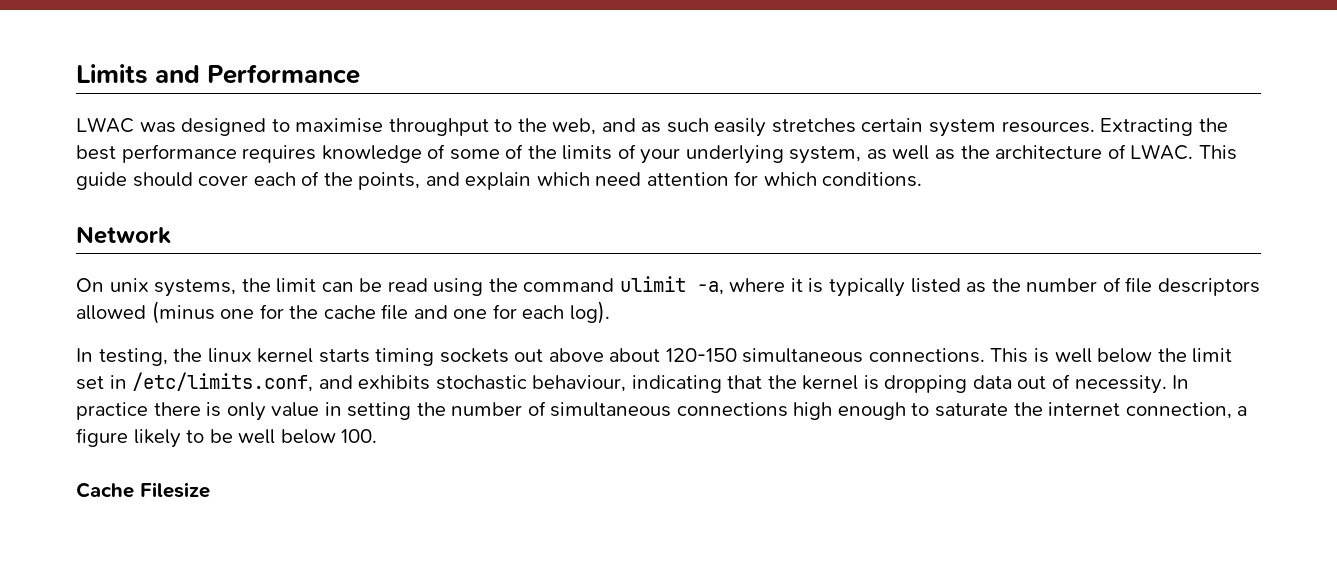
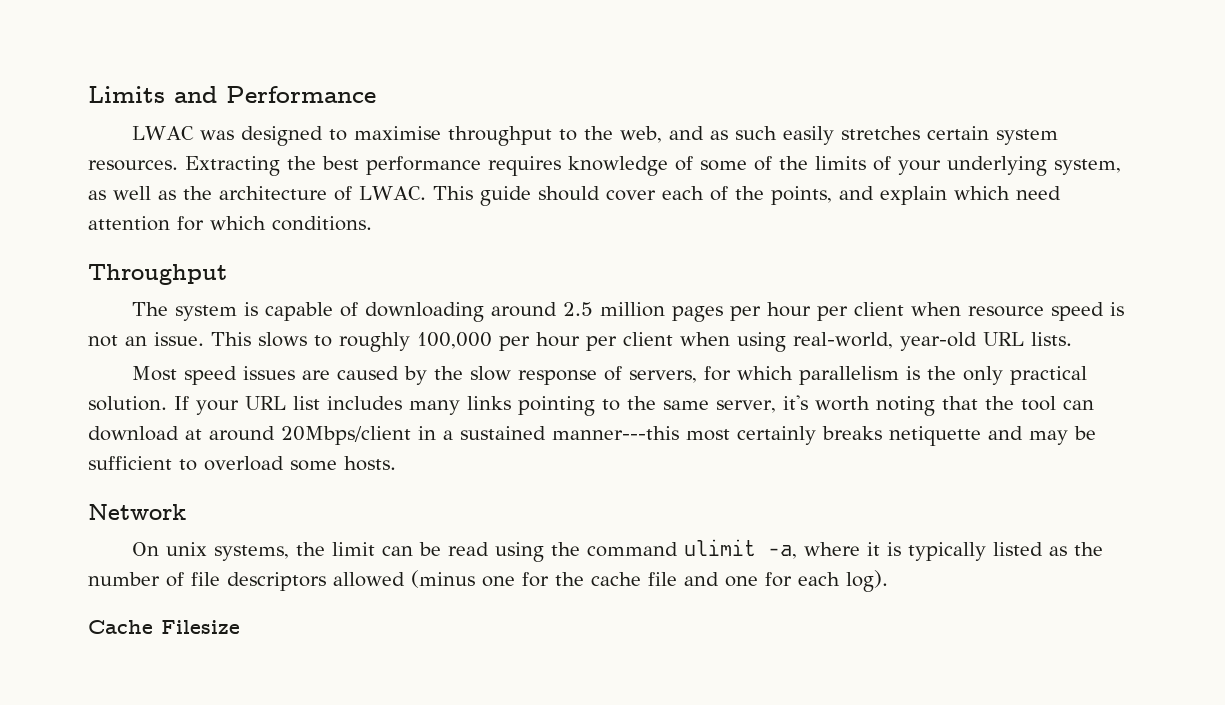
+ Throughput
+ The system is capable of downloading around 2.5 million pages per hour per client when resource speed is not an issue. This slows to roughly 100,000 per hour per client when using real-world, year-old URL lists.
+ Most speed issues are caused by the slow response of servers, for which parallelism is the only practical solution. If your URL list includes many links pointing to the same server, it's worth noting that the tool can download at around 20Mbps/client in a sustained manner---this most certainly breaks netiquette and may be sufficient to overload some hosts.
- In testing, the linux kernel starts timing sockets out above about 120-150 simultaneous connections. This is well below the limit set in /etc/limits.conf, and exhibits stochastic behaviour, indicating that the kernel is dropping data out of necessity. In practice there is only value in setting the number of simultaneous connections high enough to saturate the internet connection, a figure likely to be well below 100.

